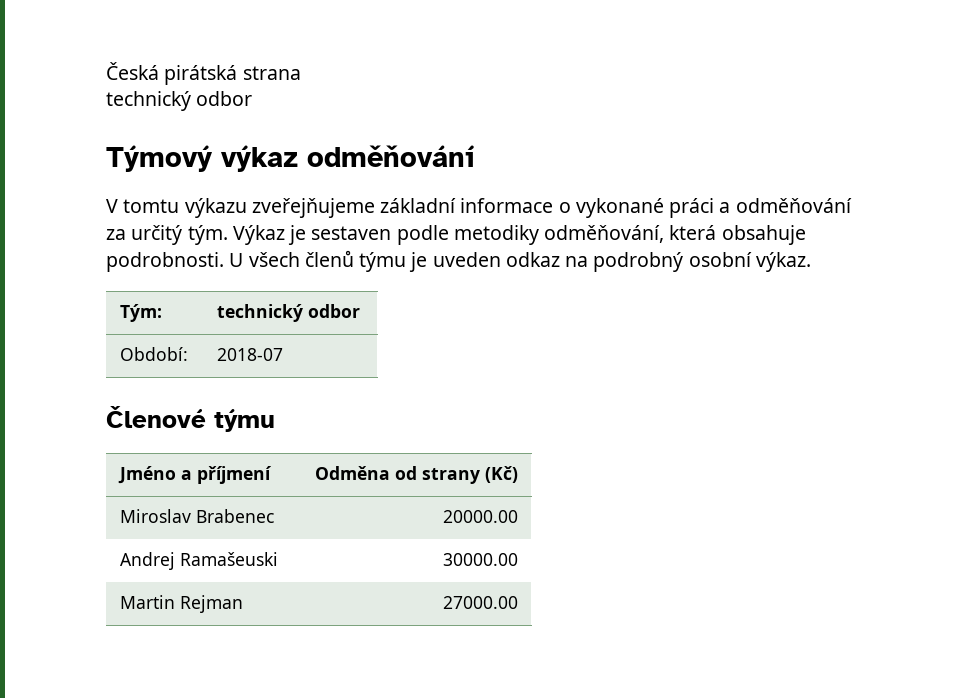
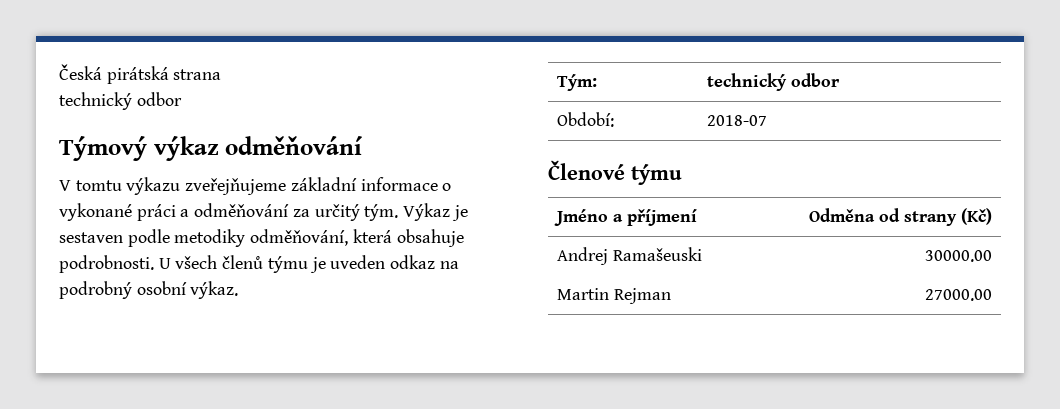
- Miroslav Brabenec | 20000.00

